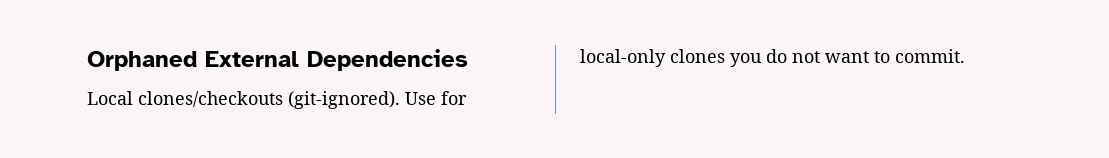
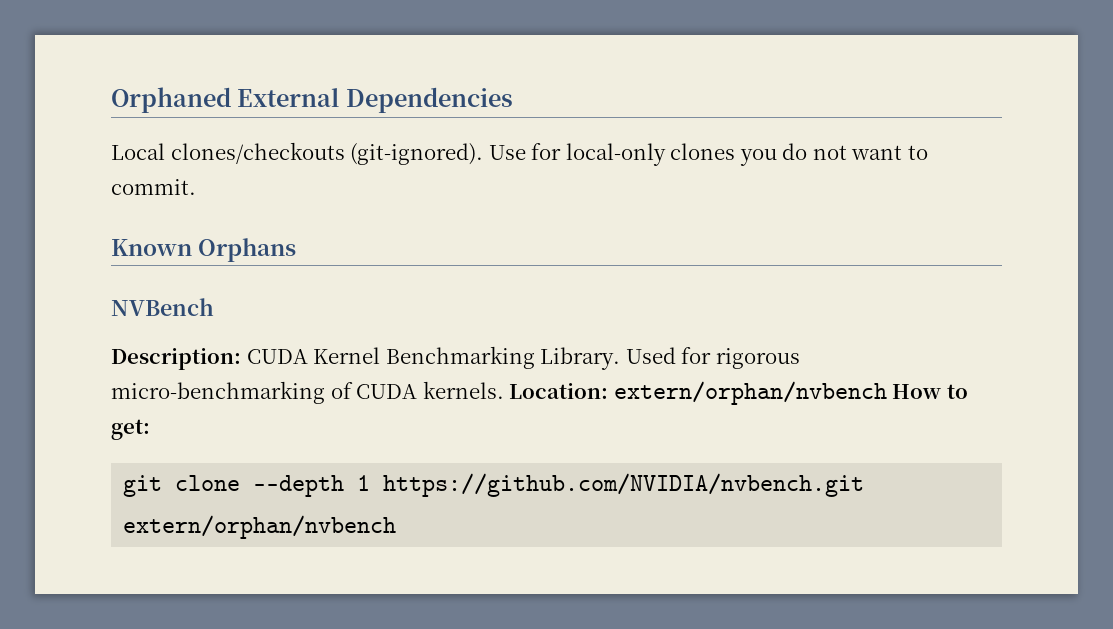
+ Known Orphans
+ NVBench
+ Description: CUDA Kernel Benchmarking Library. Used for rigorous micro-benchmarking of CUDA kernels. Location: extern/orphan/nvbench How to get:
+ git clone --depth 1 https://github.com/NVIDIA/nvbench.git extern/orphan/nvbench

